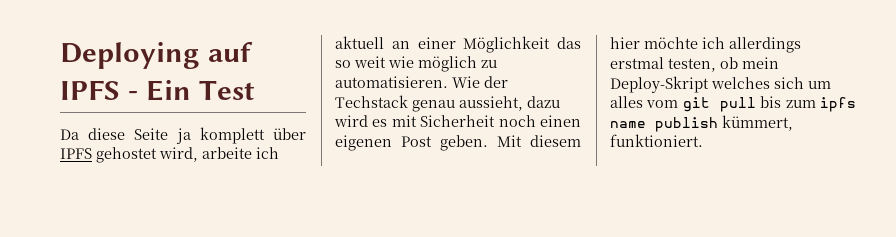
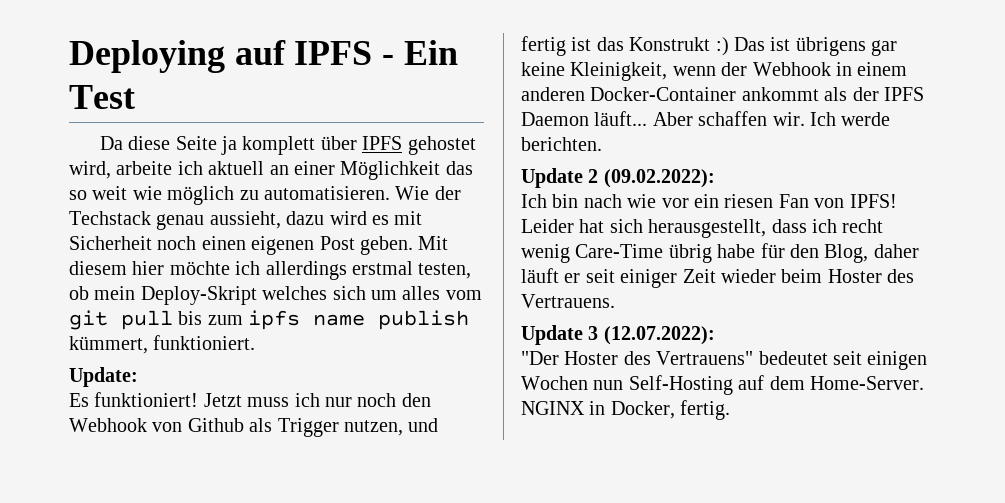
+ Update:
+ Es funktioniert! Jetzt muss ich nur noch den Webhook von Github als Trigger nutzen, und fertig ist das Konstrukt :) Das ist übrigens gar keine Kleinigkeit, wenn der Webhook in einem anderen Docker-Container ankommt als der IPFS Daemon läuft... Aber schaffen wir. Ich werde berichten.
+ Update 2 (09.02.2022):
+ Ich bin nach wie vor ein riesen Fan von IPFS! Leider hat sich herausgestellt, dass ich recht wenig Care-Time übrig habe für den Blog, daher läuft er seit einiger Zeit wieder beim Hoster des Vertrauens.
+ Update 3 (12.07.2022):
+ "Der Hoster des Vertrauens" bedeutet seit einigen Wochen nun Self-Hosting auf dem Home-Server. NGINX in Docker, fertig.

